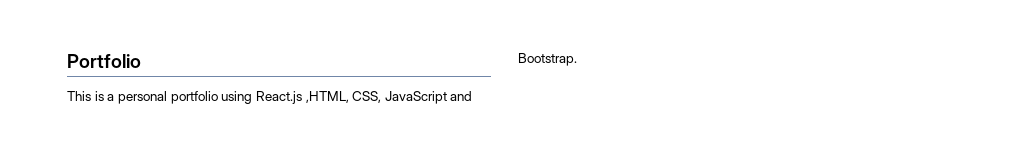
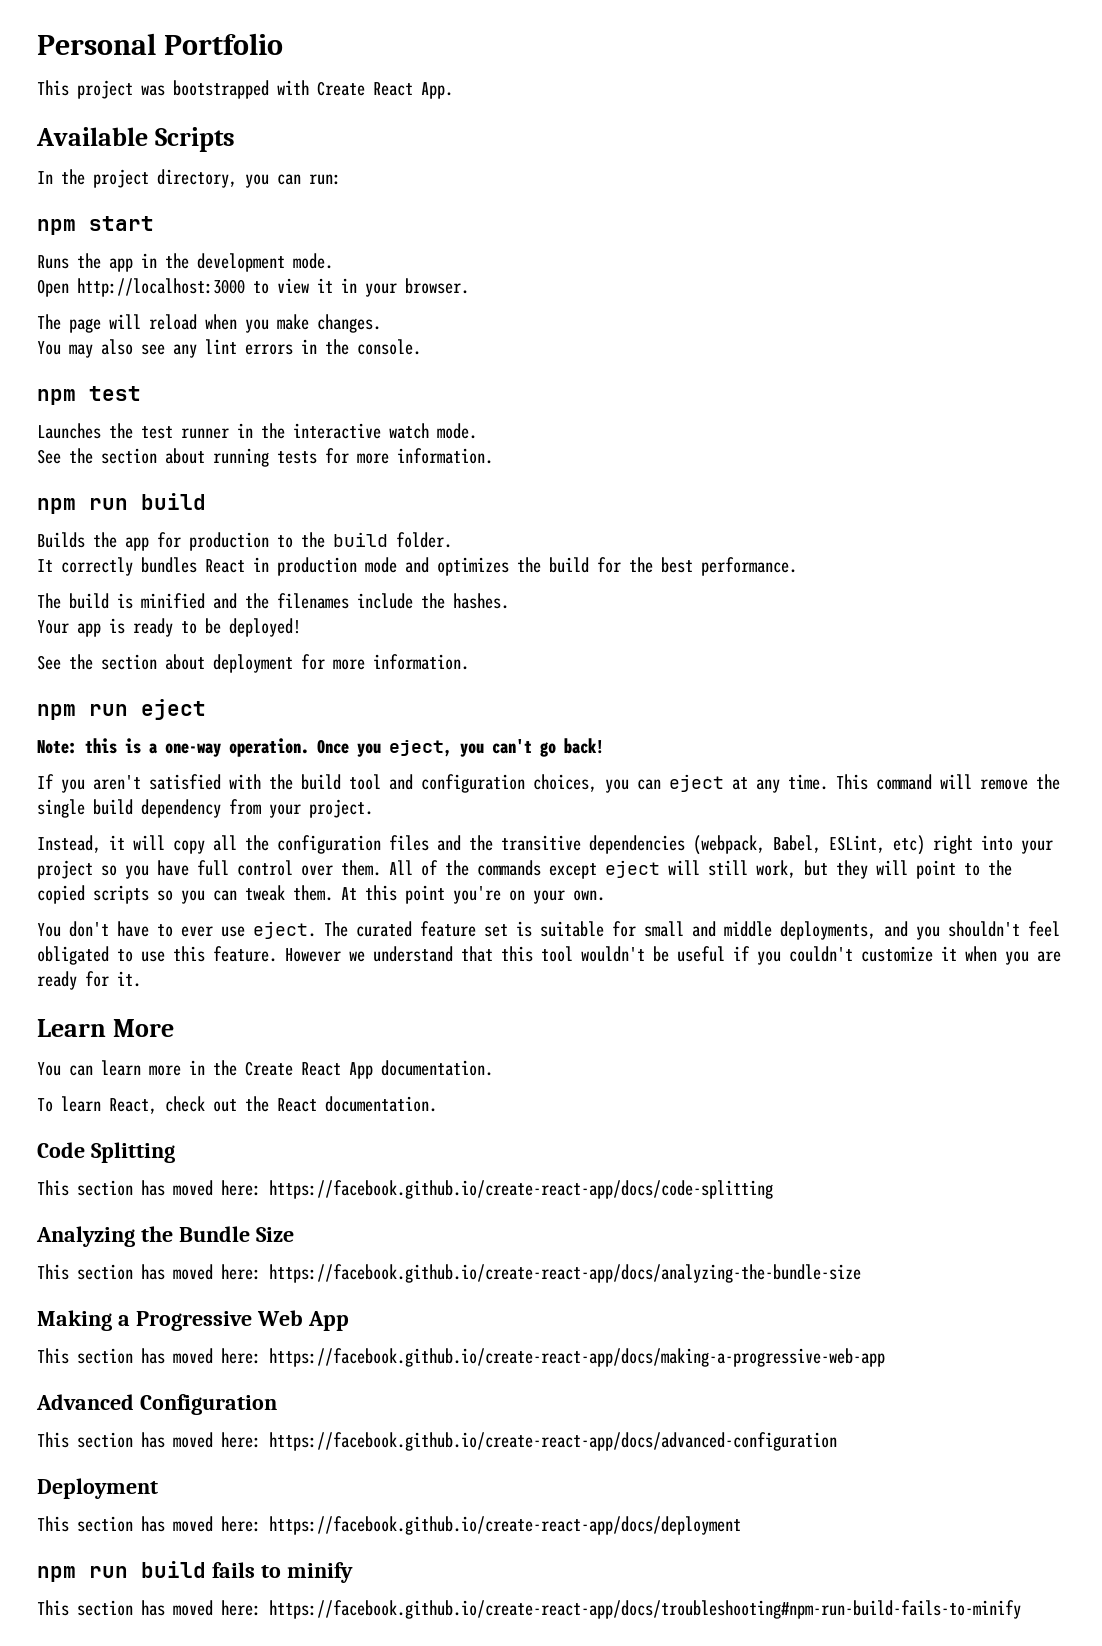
- Portfolio
+ Personal Portfolio
- This is a personal portfolio using React.js ,HTML, CSS, JavaScript and Bootstrap.
+ This project was bootstrapped with Create React App.
+ Available Scripts
+ In the project directory, you can run:
+ npm start
+ Runs the app in the development mode.
+ Open http://localhost:3000 to view it in your browser.
+ The page will reload when you make changes.
+ You may also see any lint errors in the console.
+ npm test
+ Launches the test runner in the interactive watch mode.
+ See the section about running tests for more information.
+ npm run build
+ Builds the app for production to the build folder.
+ It correctly bundles React in production mode and optimizes the build for the best performance.
+ The build is minified and the filenames include the hashes.
+ Your app is ready to be deployed!
+ See the section about deployment for more information.
+ npm run eject
+ Note: this is a one-way operation. Once you eject, you can't go back!
+ If you aren't satisfied with the build tool and configuration choices, you can eject at any time. This command will remove the single build dependency from your project.
+ Instead, it will copy all the configuration files and the transitive dependencies (webpack, Babel, ESLint, etc) right into your project so you have full control over them. All of the commands except eject will still work, but they will point to the copied scripts so you can tweak them. At this point you're on your own.
+ You don't have to ever use eject. The curated feature set is suitable for small and middle deployments, and you shouldn't feel obligated to use this feature. However we understand that this tool wouldn't be useful if you couldn't customize it when you are ready for it.
+ Learn More
+ You can learn more in the Create React App documentation.
+ To learn React, check out the React documentation.
+ Code Splitting
+ This section has moved here: https://facebook.github.io/create-react-app/docs/code-splitting
+ Analyzing the Bundle Size
+ This section has moved here: https://facebook.github.io/create-react-app/docs/analyzing-the-bundle-size
+ Making a Progressive Web App
+ This section has moved here: https://facebook.github.io/create-react-app/docs/making-a-progressive-web-app
+ Advanced Configuration
+ This section has moved here: https://facebook.github.io/create-react-app/docs/advanced-configuration
+ Deployment
+ This section has moved here: https://facebook.github.io/create-react-app/docs/deployment
+ npm run build fails to minify
+ This section has moved here: https://facebook.github.io/create-react-app/docs/troubleshooting#npm-run-build-fails-to-minify

